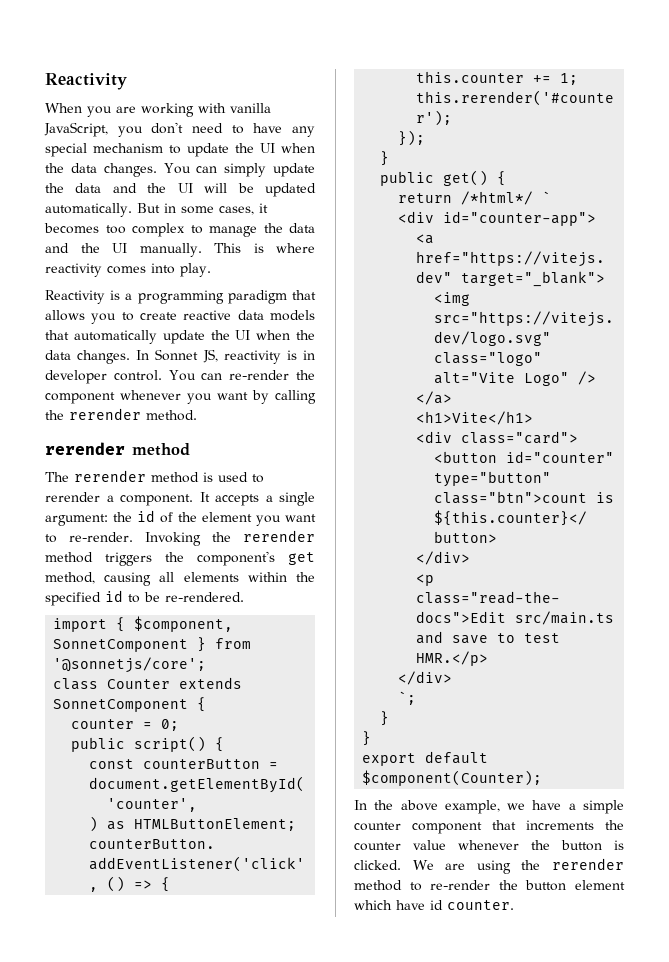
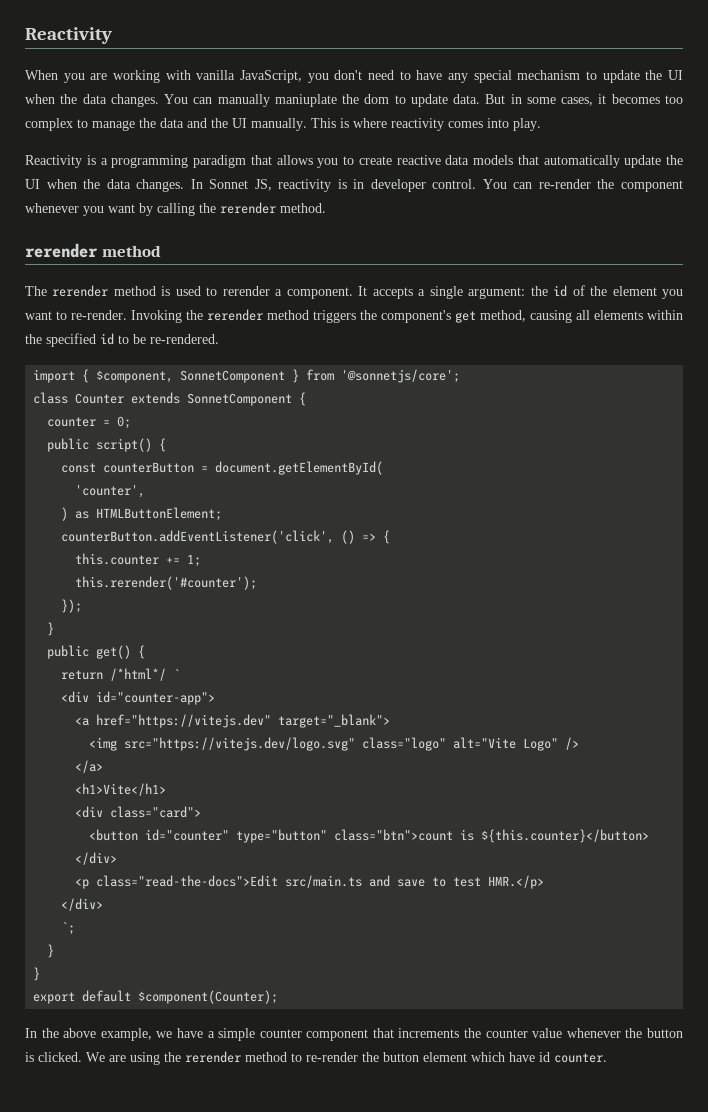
- You can simply update the data and the UI will be updated automatically.
+ You can manually maniuplate the dom to update data.

